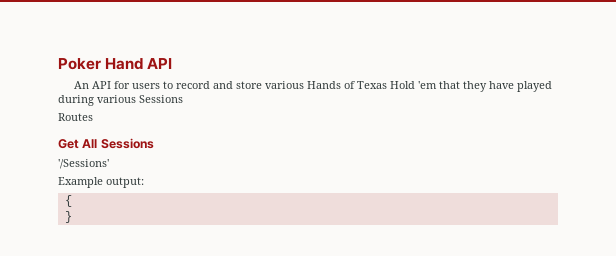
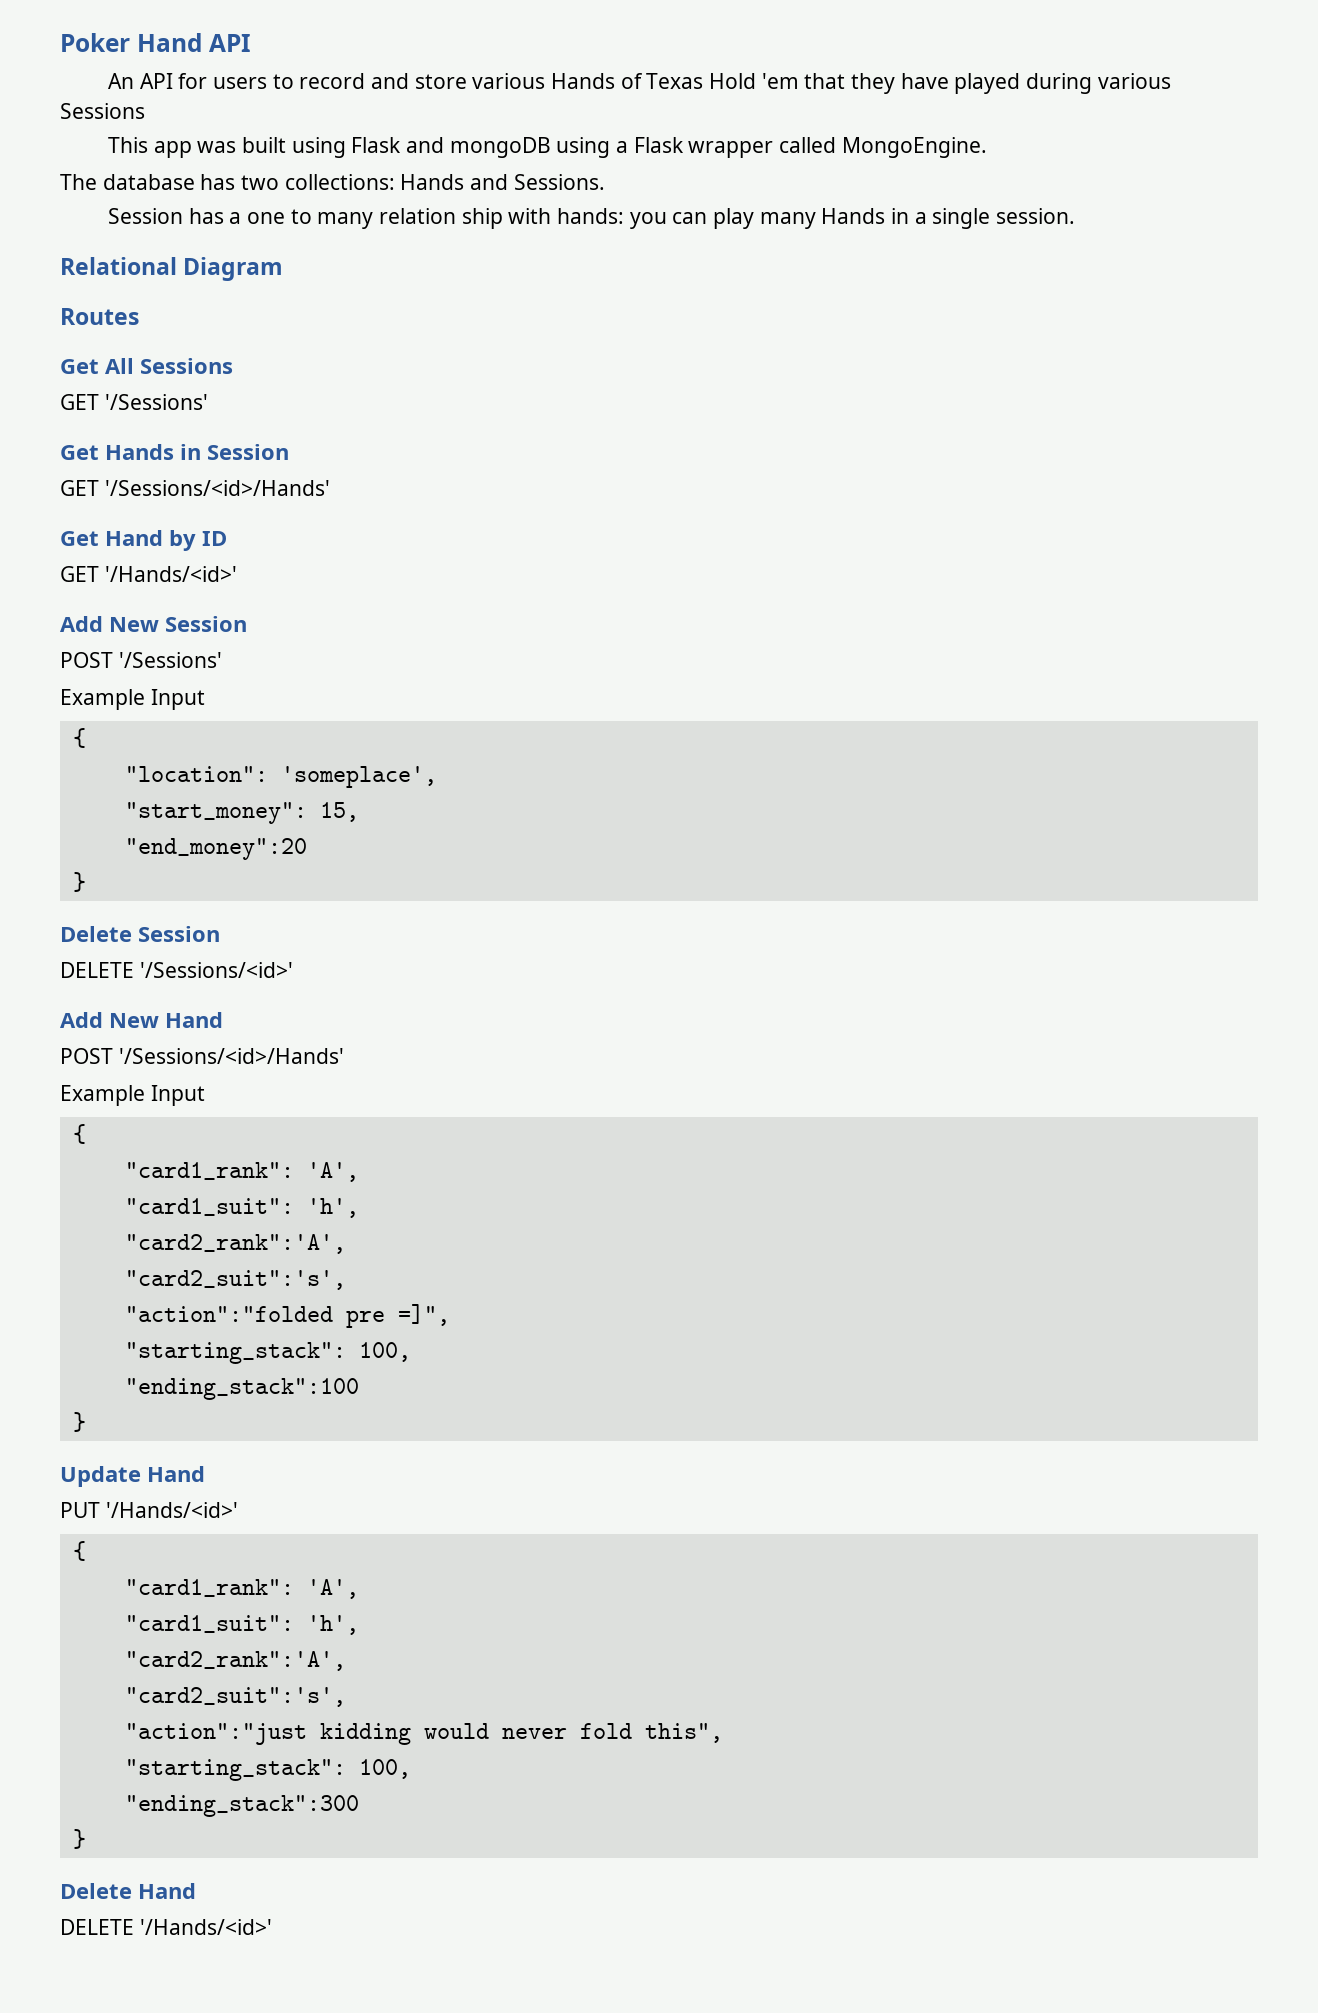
+ This app was built using Flask and mongoDB using a Flask wrapper called MongoEngine.
+ The database has two collections: Hands and Sessions.
+ Session has a one to many relation ship with hands: you can play many Hands in a single session.
+ Relational Diagram
  Routes
  Get All Sessions
- '/Sessions'
- Example output:
+ GET '/Sessions'
+ Get Hands in Session
+ GET '/Sessions/<id>/Hands'
+ Get Hand by ID
+ GET '/Hands/<id>'
+ Add New Session
+ POST '/Sessions'
+ Example Input
  {
+ "location": 'someplace',
+ "start_money": 15,
+ "end_money":20
  }
+ Delete Session
+ DELETE '/Sessions/<id>'
+ Add New Hand
+ POST '/Sessions/<id>/Hands'
+ Example Input
+ {
+ "card1_rank": 'A',
+ "card1_suit": 'h',
+ "card2_rank":'A',
+ "card2_suit":'s',
+ "action":"folded pre =]",
+ "starting_stack": 100,
+ "ending_stack":100
+ }
+ Update Hand
+ PUT '/Hands/<id>'
+ {
+ "card1_rank": 'A',
+ "card1_suit": 'h',
+ "card2_rank":'A',
+ "card2_suit":'s',
+ "action":"just kidding would never fold this",
+ "starting_stack": 100,
+ "ending_stack":300
+ }
+ Delete Hand
+ DELETE '/Hands/<id>'

